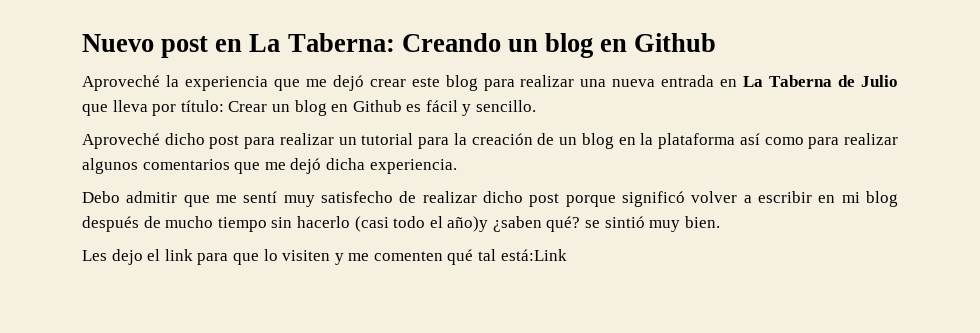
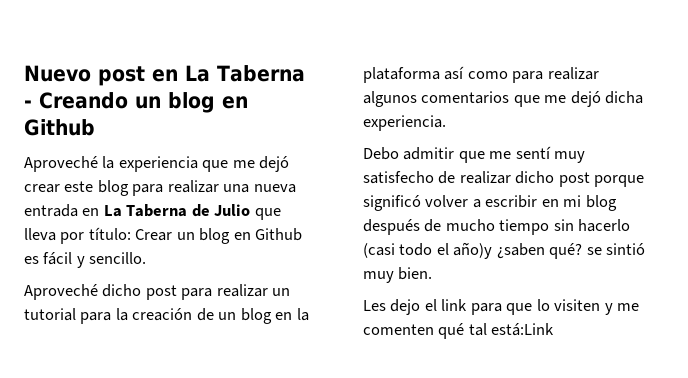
- Nuevo post en La Taberna: Creando un blog en Github
+ Nuevo post en La Taberna - Creando un blog en Github

